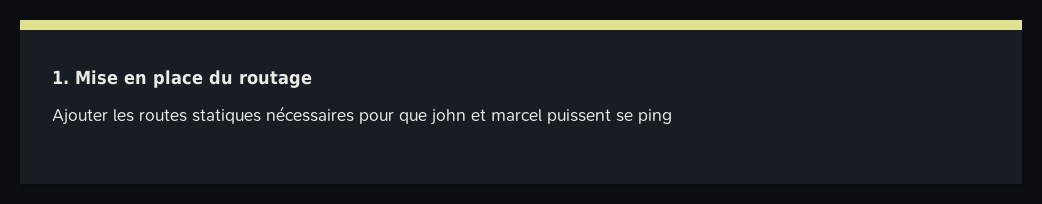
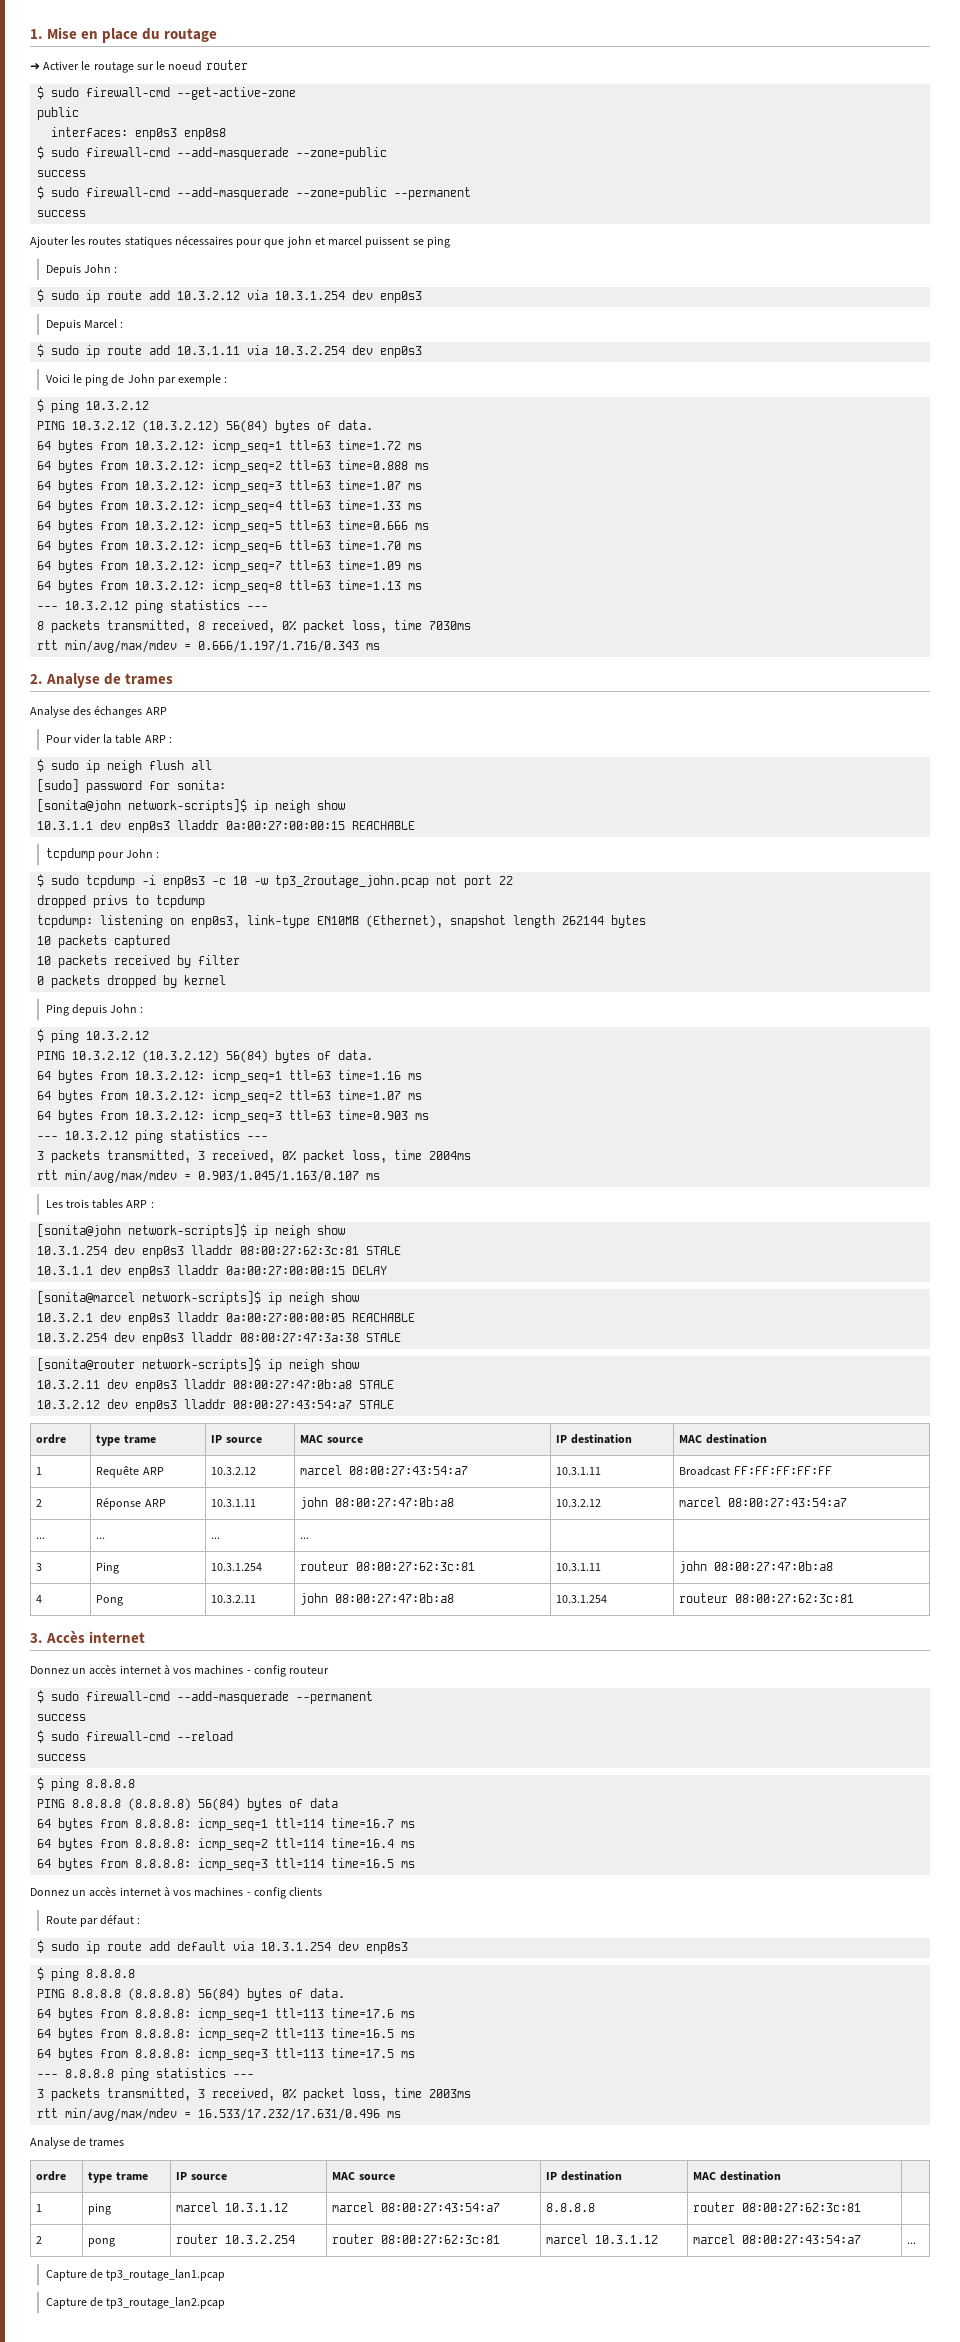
+ ➜ Activer le routage sur le noeud router
+ $ sudo firewall-cmd --get-active-zone
+ public
+ interfaces: enp0s3 enp0s8
+ $ sudo firewall-cmd --add-masquerade --zone=public
+ success
+ $ sudo firewall-cmd --add-masquerade --zone=public --permanent
+ success
+ Depuis John :
+ $ sudo ip route add 10.3.2.12 via 10.3.1.254 dev enp0s3
+ Depuis Marcel :
+ $ sudo ip route add 10.3.1.11 via 10.3.2.254 dev enp0s3
+ Voici le ping de John par exemple :
+ $ ping 10.3.2.12
+ PING 10.3.2.12 (10.3.2.12) 56(84) bytes of data.
+ 64 bytes from 10.3.2.12: icmp_seq=1 ttl=63 time=1.72 ms
+ 64 bytes from 10.3.2.12: icmp_seq=2 ttl=63 time=0.888 ms
+ 64 bytes from 10.3.2.12: icmp_seq=3 ttl=63 time=1.07 ms
+ 64 bytes from 10.3.2.12: icmp_seq=4 ttl=63 time=1.33 ms
+ 64 bytes from 10.3.2.12: icmp_seq=5 ttl=63 time=0.666 ms
+ 64 bytes from 10.3.2.12: icmp_seq=6 ttl=63 time=1.70 ms
+ 64 bytes from 10.3.2.12: icmp_seq=7 ttl=63 time=1.09 ms
+ 64 bytes from 10.3.2.12: icmp_seq=8 ttl=63 time=1.13 ms
+ --- 10.3.2.12 ping statistics ---
+ 8 packets transmitted, 8 received, 0% packet loss, time 7030ms
+ rtt min/avg/max/mdev = 0.666/1.197/1.716/0.343 ms
+ 2. Analyse de trames
+ Analyse des échanges ARP
+ Pour vider la table ARP :
+ $ sudo ip neigh flush all
+ [sudo] password for sonita:
+ [sonita@john network-scripts]$ ip neigh show
+ 10.3.1.1 dev enp0s3 lladdr 0a:00:27:00:00:15 REACHABLE
+ tcpdump pour John :
+ $ sudo tcpdump -i enp0s3 -c 10 -w tp3_2routage_john.pcap not port 22
+ dropped privs to tcpdump
+ tcpdump: listening on enp0s3, link-type EN10MB (Ethernet), snapshot length 262144 bytes
+ 10 packets captured
+ 10 packets received by filter
+ 0 packets dropped by kernel
+ Ping depuis John :
+ $ ping 10.3.2.12
+ PING 10.3.2.12 (10.3.2.12) 56(84) bytes of data.
+ 64 bytes from 10.3.2.12: icmp_seq=1 ttl=63 time=1.16 ms
+ 64 bytes from 10.3.2.12: icmp_seq=2 ttl=63 time=1.07 ms
+ 64 bytes from 10.3.2.12: icmp_seq=3 ttl=63 time=0.903 ms
+ --- 10.3.2.12 ping statistics ---
+ 3 packets transmitted, 3 received, 0% packet loss, time 2004ms
+ rtt min/avg/max/mdev = 0.903/1.045/1.163/0.107 ms
+ Les trois tables ARP :
+ [sonita@john network-scripts]$ ip neigh show
+ 10.3.1.254 dev enp0s3 lladdr 08:00:27:62:3c:81 STALE
+ 10.3.1.1 dev enp0s3 lladdr 0a:00:27:00:00:15 DELAY
+ [sonita@marcel network-scripts]$ ip neigh show
+ 10.3.2.1 dev enp0s3 lladdr 0a:00:27:00:00:05 REACHABLE
+ 10.3.2.254 dev enp0s3 lladdr 08:00:27:47:3a:38 STALE
+ [sonita@router network-scripts]$ ip neigh show
+ 10.3.2.11 dev enp0s3 lladdr 08:00:27:47:0b:a8 STALE
+ 10.3.2.12 dev enp0s3 lladdr 08:00:27:43:54:a7 STALE
+ ordre | type trame | IP source | MAC source | IP destination | MAC destination
+ 1 | Requête ARP | 10.3.2.12 | marcel 08:00:27:43:54:a7 | 10.3.1.11 | Broadcast FF:FF:FF:FF:FF
+ 2 | Réponse ARP | 10.3.1.11 | john 08:00:27:47:0b:a8 | 10.3.2.12 | marcel 08:00:27:43:54:a7
+ ... | ... | ... | ... | |
+ 3 | Ping | 10.3.1.254 | routeur 08:00:27:62:3c:81 | 10.3.1.11 | john 08:00:27:47:0b:a8
+ 4 | Pong | 10.3.2.11 | john 08:00:27:47:0b:a8 | 10.3.1.254 | routeur 08:00:27:62:3c:81
+ 3. Accès internet
+ Donnez un accès internet à vos machines - config routeur
+ $ sudo firewall-cmd --add-masquerade --permanent
+ success
+ $ sudo firewall-cmd --reload
+ success
+ $ ping 8.8.8.8
+ PING 8.8.8.8 (8.8.8.8) 56(84) bytes of data
+ 64 bytes from 8.8.8.8: icmp_seq=1 ttl=114 time=16.7 ms
+ 64 bytes from 8.8.8.8: icmp_seq=2 ttl=114 time=16.4 ms
+ 64 bytes from 8.8.8.8: icmp_seq=3 ttl=114 time=16.5 ms
+ Donnez un accès internet à vos machines - config clients
+ Route par défaut :
+ $ sudo ip route add default via 10.3.1.254 dev enp0s3
+ $ ping 8.8.8.8
+ PING 8.8.8.8 (8.8.8.8) 56(84) bytes of data.
+ 64 bytes from 8.8.8.8: icmp_seq=1 ttl=113 time=17.6 ms
+ 64 bytes from 8.8.8.8: icmp_seq=2 ttl=113 time=16.5 ms
+ 64 bytes from 8.8.8.8: icmp_seq=3 ttl=113 time=17.5 ms
+ --- 8.8.8.8 ping statistics ---
+ 3 packets transmitted, 3 received, 0% packet loss, time 2003ms
+ rtt min/avg/max/mdev = 16.533/17.232/17.631/0.496 ms
+ Analyse de trames
+ ordre | type trame | IP source | MAC source | IP destination | MAC destination |
+ 1 | ping | marcel 10.3.1.12 | marcel 08:00:27:43:54:a7 | 8.8.8.8 | router 08:00:27:62:3c:81 |
+ 2 | pong | router 10.3.2.254 | router 08:00:27:62:3c:81 | marcel 10.3.1.12 | marcel 08:00:27:43:54:a7 | ...
+ Capture de tp3_routage_lan1.pcap
+ Capture de tp3_routage_lan2.pcap

